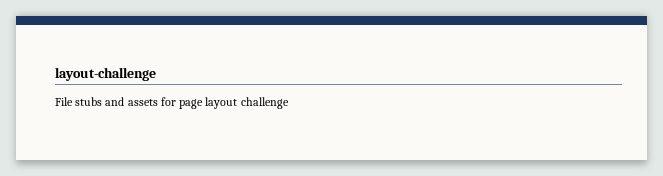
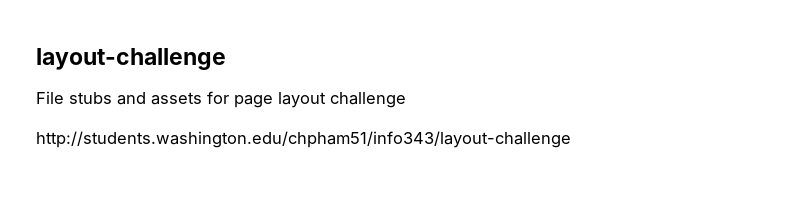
+ http://students.washington.edu/chpham51/info343/layout-challenge

